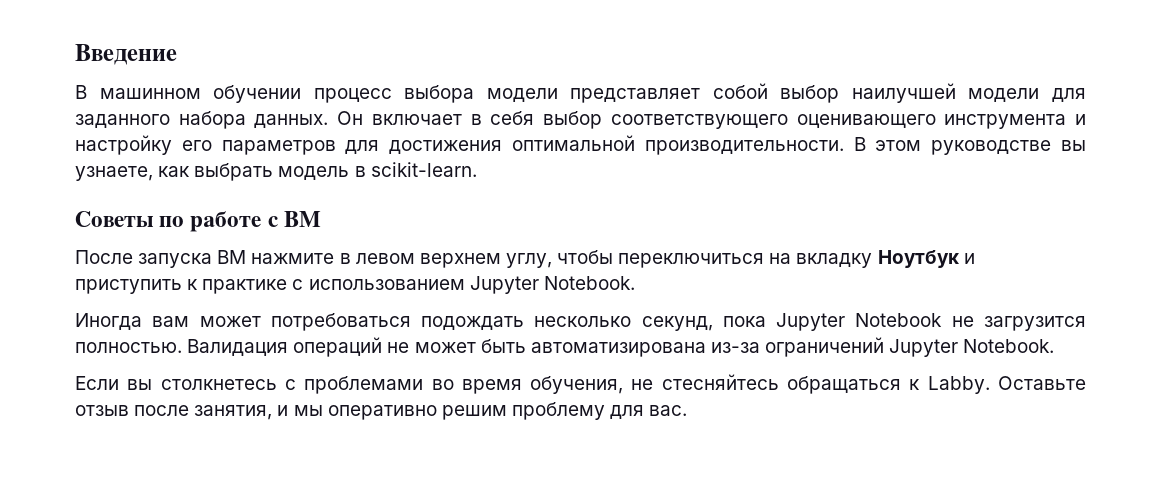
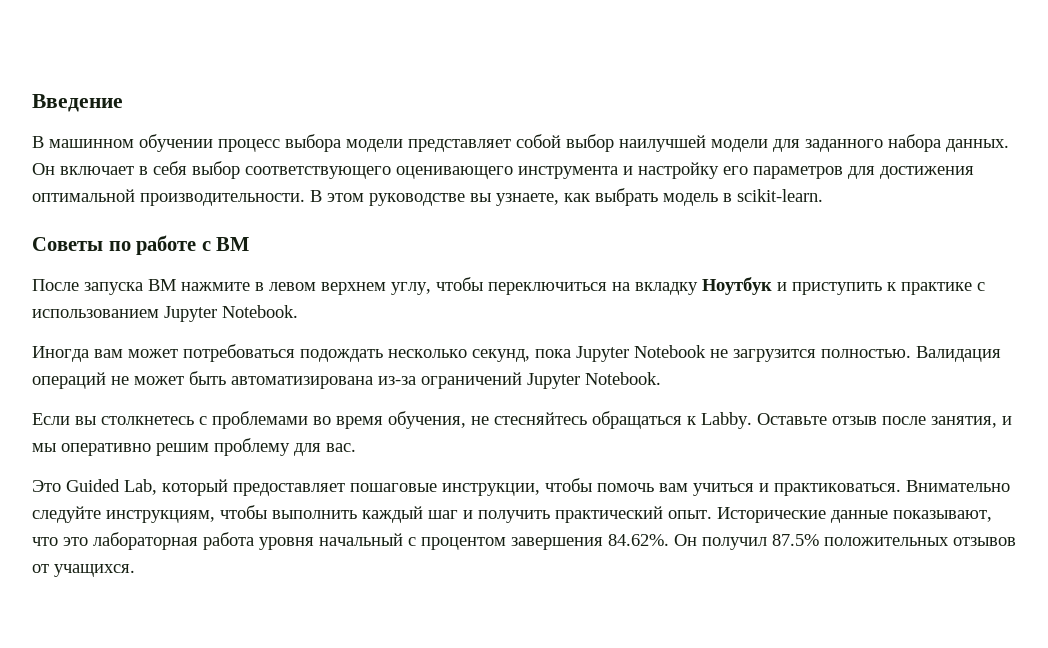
+ Это Guided Lab, который предоставляет пошаговые инструкции, чтобы помочь вам учиться и практиковаться. Внимательно следуйте инструкциям, чтобы выполнить каждый шаг и получить практический опыт. Исторические данные показывают, что это лабораторная работа уровня начальный с процентом завершения 84.62%. Он получил 87.5% положительных отзывов от учащихся.

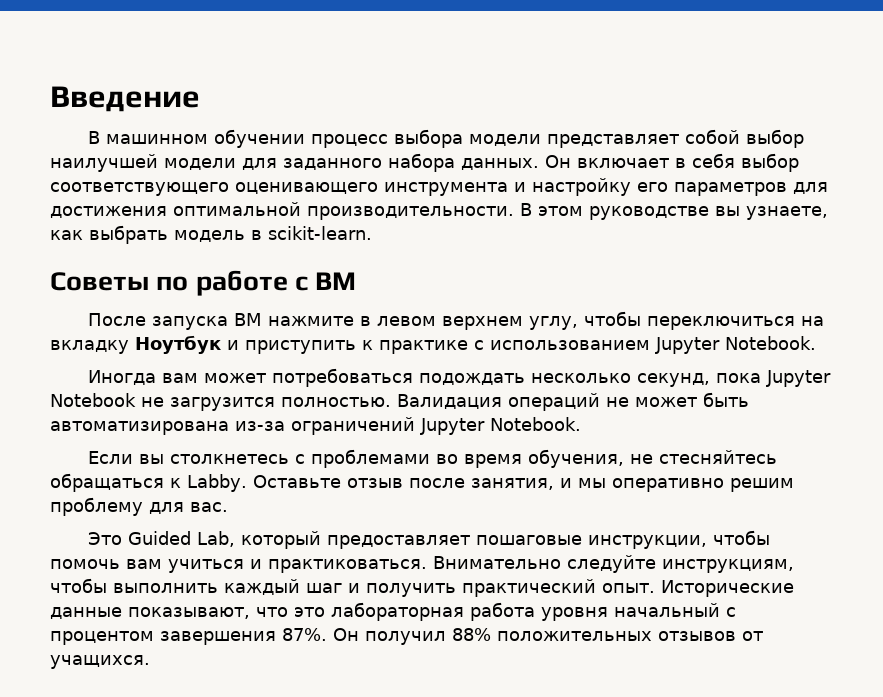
- Исторические данные показывают, что это лабораторная работа уровня начальный с процентом завершения 84.62%. Он получил 87.5% положительных отзывов от учащихся.
+ Исторические данные показывают, что это лабораторная работа уровня начальный с процентом завершения 87%. Он получил 88% положительных отзывов от учащихся.

